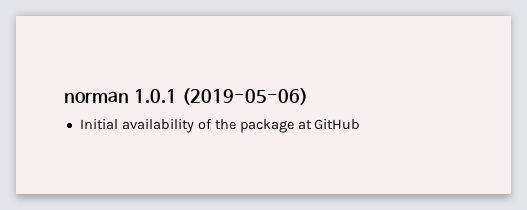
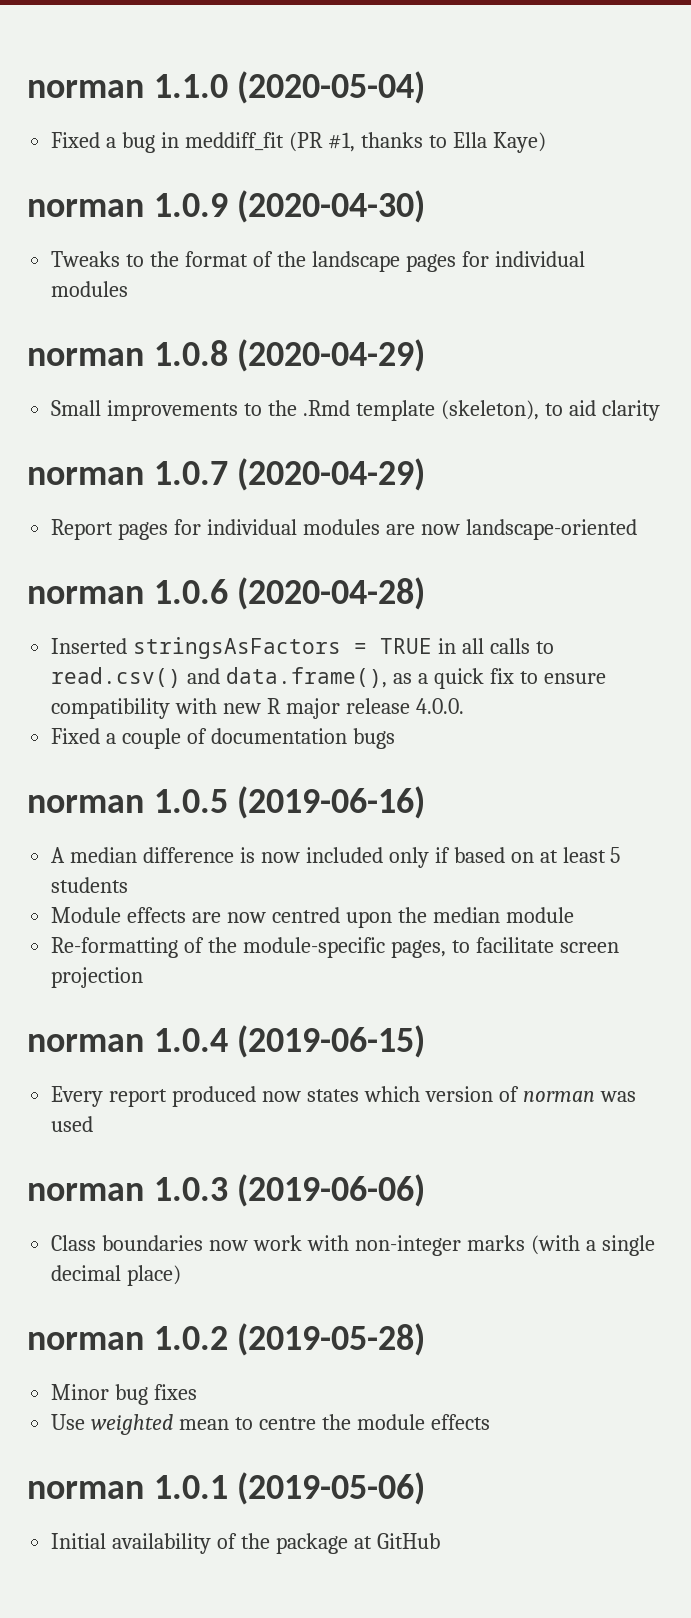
+ norman 1.1.0 (2020-05-04)
+ Fixed a bug in meddiff_fit (PR #1, thanks to Ella Kaye)
+ norman 1.0.9 (2020-04-30)
+ Tweaks to the format of the landscape pages for individual modules
+ norman 1.0.8 (2020-04-29)
+ Small improvements to the .Rmd template (skeleton), to aid clarity
+ norman 1.0.7 (2020-04-29)
+ Report pages for individual modules are now landscape-oriented
+ norman 1.0.6 (2020-04-28)
+ Inserted stringsAsFactors = TRUE in all calls to read.csv() and data.frame(), as a quick fix to ensure compatibility with new R major release 4.0.0.
+ Fixed a couple of documentation bugs
+ norman 1.0.5 (2019-06-16)
+ A median difference is now included only if based on at least 5 students
+ Module effects are now centred upon the median module
+ Re-formatting of the module-specific pages, to facilitate screen projection
+ norman 1.0.4 (2019-06-15)
+ Every report produced now states which version of norman was used
+ norman 1.0.3 (2019-06-06)
+ Class boundaries now work with non-integer marks (with a single decimal place)
+ norman 1.0.2 (2019-05-28)
+ Minor bug fixes
+ Use weighted mean to centre the module effects

